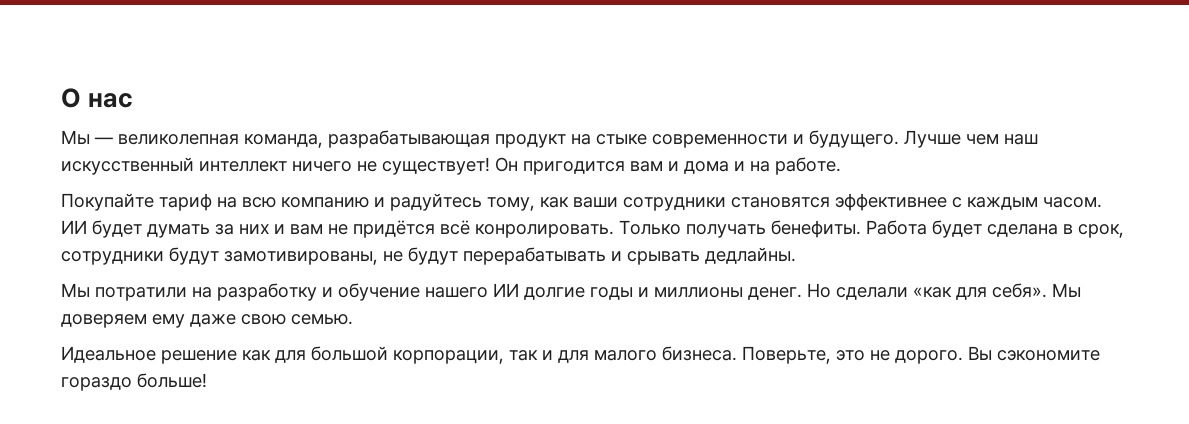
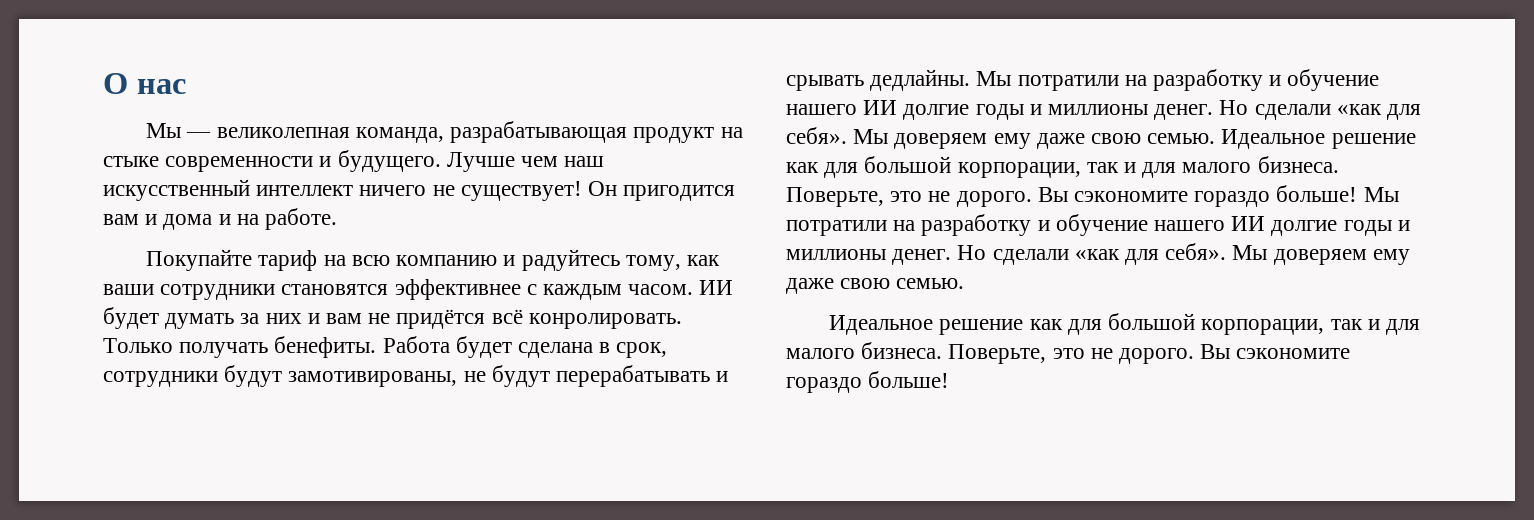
- Работа будет сделана в срок, сотрудники будут замотивированы, не будут перерабатывать и срывать дедлайны.
- Мы потратили на разработку и обучение нашего ИИ долгие годы и миллионы денег.
+ Работа будет сделана в срок, сотрудники будут замотивированы, не будут перерабатывать и срывать дедлайны. Мы потратили на разработку и обучение нашего ИИ долгие годы и миллионы денег. Но сделали «как для себя». Мы доверяем ему даже свою семью. Идеальное решение как для большой корпорации, так и для малого бизнеса. Поверьте, это не дорого. Вы сэкономите гораздо больше! Мы потратили на разработку и обучение нашего ИИ долгие годы и миллионы денег.

